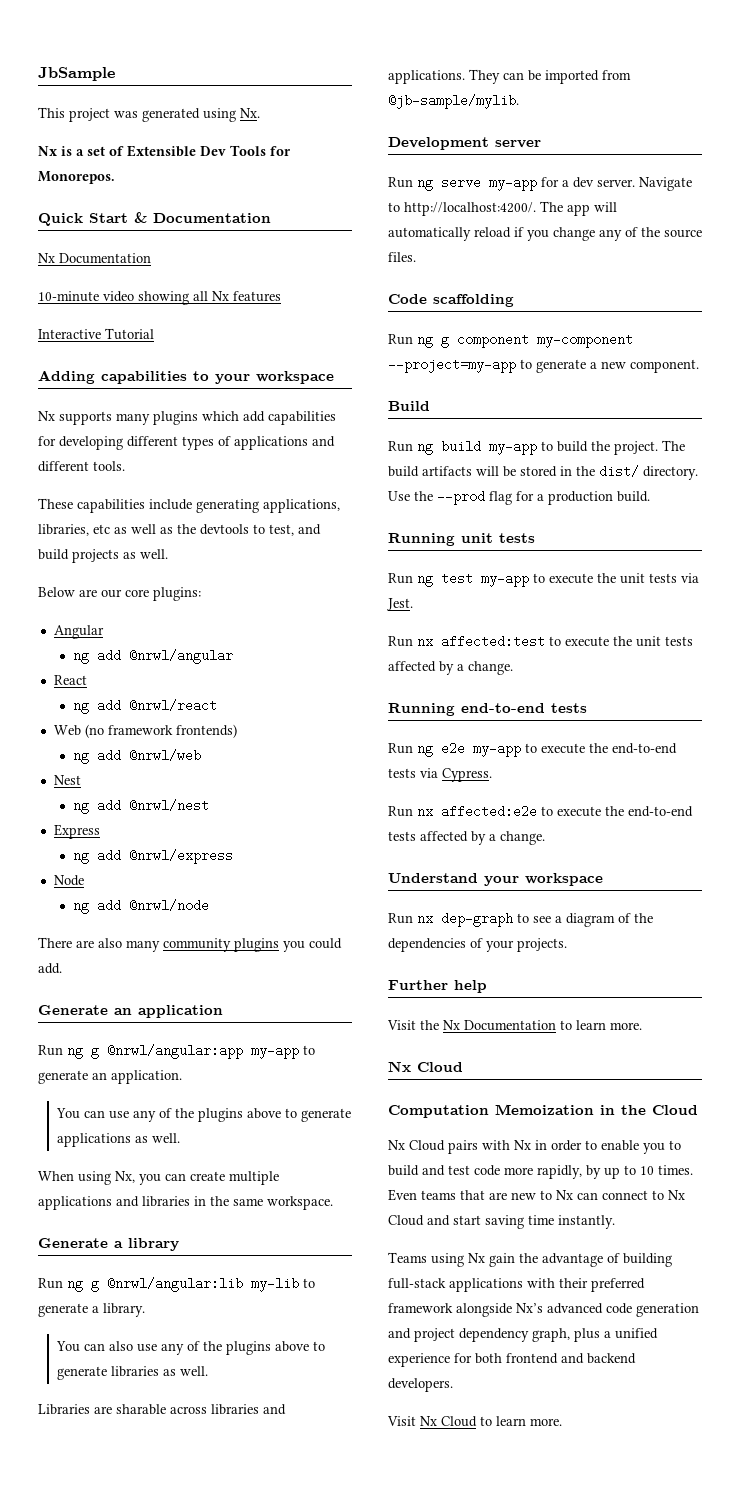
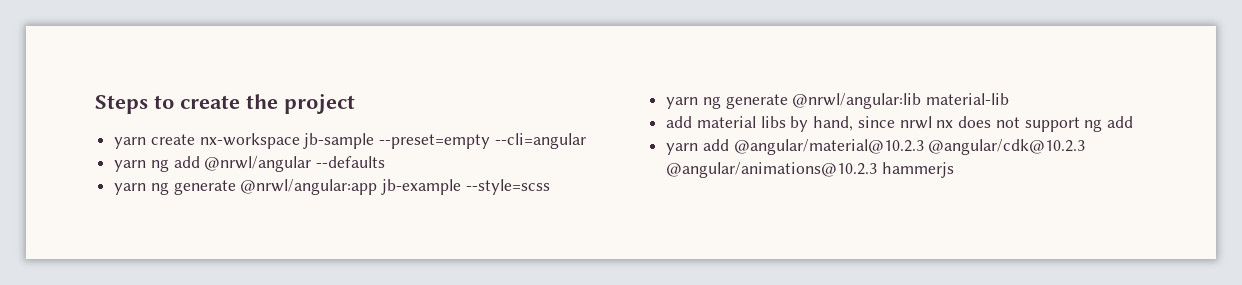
- JbSample
- This project was generated using Nx.
- Nx is a set of Extensible Dev Tools for Monorepos.
- Quick Start & Documentation
- Nx Documentation
- 10-minute video showing all Nx features
- Interactive Tutorial
- Adding capabilities to your workspace
- Nx supports many plugins which add capabilities for developing different types of applications and different tools.
- These capabilities include generating applications, libraries, etc as well as the devtools to test, and build projects as well.
- Below are our core plugins:
- Angular
- ng add @nrwl/angular
- React
- ng add @nrwl/react
- Web (no framework frontends)
- ng add @nrwl/web
- Nest
- ng add @nrwl/nest
- Express
- ng add @nrwl/express
- Node
- ng add @nrwl/node
- There are also many community plugins you could add.
- Generate an application
- Run ng g @nrwl/angular:app my-app to generate an application.
- You can use any of the plugins above to generate applications as well.
- When using Nx, you can create multiple applications and libraries in the same workspace.
- Generate a library
- Run ng g @nrwl/angular:lib my-lib to generate a library.
- You can also use any of the plugins above to generate libraries as well.
- Libraries are sharable across libraries and applications. They can be imported from @jb-sample/mylib.
- Development server
- Run ng serve my-app for a dev server. Navigate to http://localhost:4200/. The app will automatically reload if you change any of the source files.
- Code scaffolding
- Run ng g component my-component --project=my-app to generate a new component.
- Build
- Run ng build my-app to build the project. The build artifacts will be stored in the dist/ directory. Use the --prod flag for a production build.
- Running unit tests
- Run ng test my-app to execute the unit tests via Jest.
- Run nx affected:test to execute the unit tests affected by a change.
- Running end-to-end tests
- Run ng e2e my-app to execute the end-to-end tests via Cypress.
- Run nx affected:e2e to execute the end-to-end tests affected by a change.
- Understand your workspace
- Run nx dep-graph to see a diagram of the dependencies of your projects.
- Further help
- Visit the Nx Documentation to learn more.
- Nx Cloud
- Computation Memoization in the Cloud
- Nx Cloud pairs with Nx in order to enable you to build and test code more rapidly, by up to 10 times. Even teams that are new to Nx can connect to Nx Cloud and start saving time instantly.
- Teams using Nx gain the advantage of building full-stack applications with their preferred framework alongside Nx’s advanced code generation and project dependency graph, plus a unified experience for both frontend and backend developers.
- Visit Nx Cloud to learn more.
+ Steps to create the project
+ yarn create nx-workspace jb-sample --preset=empty --cli=angular
+ yarn ng add @nrwl/angular --defaults
+ yarn ng generate @nrwl/angular:app jb-example --style=scss
+ yarn ng generate @nrwl/angular:lib material-lib
+ add material libs by hand, since nrwl nx does not support ng add
+ yarn add @angular/material@10.2.3 @angular/cdk@10.2.3 @angular/animations@10.2.3 hammerjs

